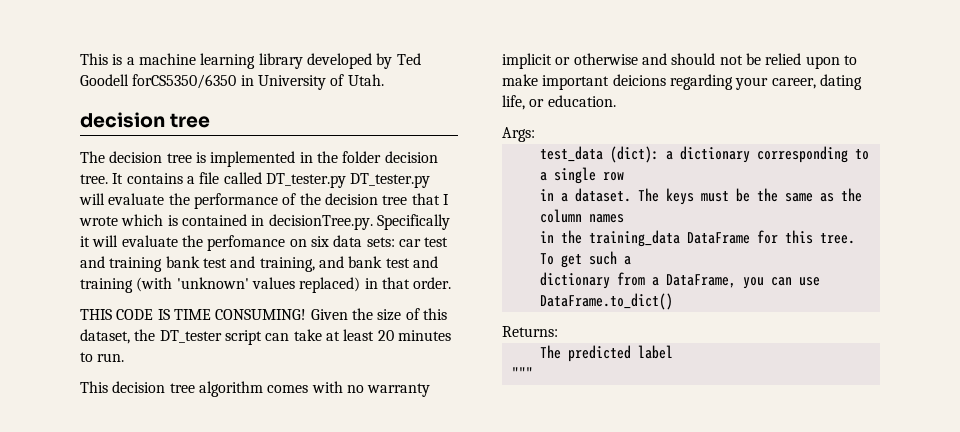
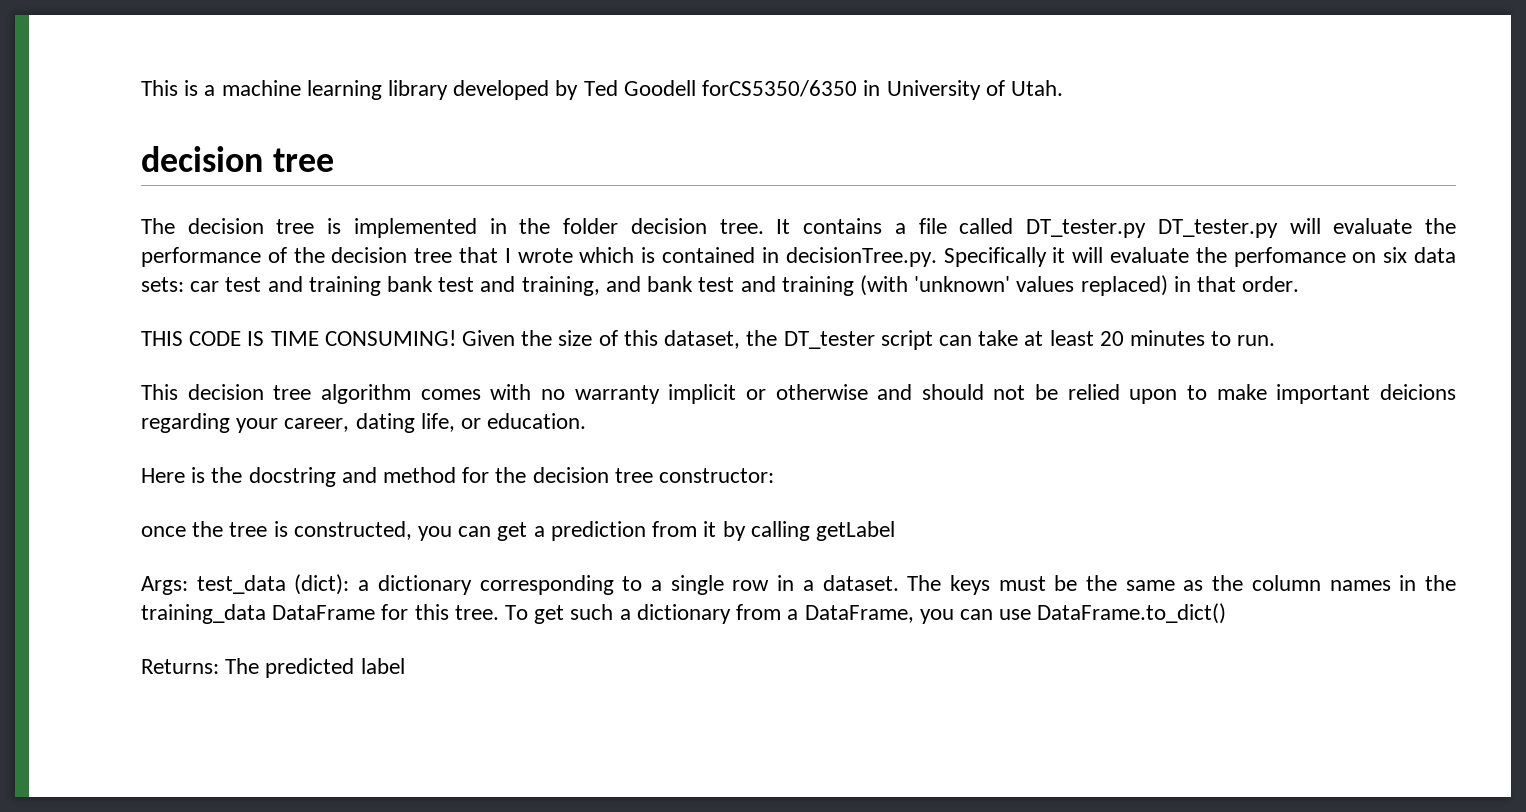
+ Here is the docstring and method for the decision tree constructor:
+ once the tree is constructed, you can get a prediction from it by calling getLabel
- Args:
- test_data (dict): a dictionary corresponding to a single row
- in a dataset.
+ Args: test_data (dict): a dictionary corresponding to a single row in a dataset.
- The keys must be the same as the column names
- in the training_data DataFrame for this tree.
+ The keys must be the same as the column names in the training_data DataFrame for this tree.
- To get such a
- dictionary from a DataFrame, you can use DataFrame.to_dict()
+ To get such a dictionary from a DataFrame, you can use DataFrame.to_dict()
- Returns:
- The predicted label
+ Returns: The predicted label
- """

